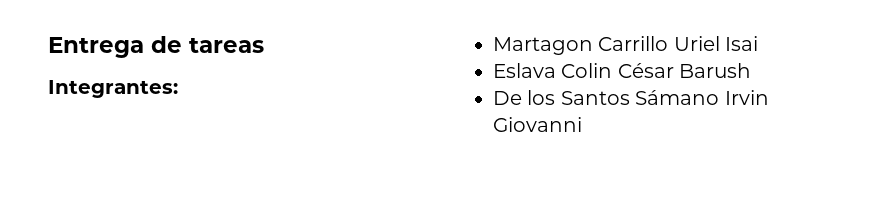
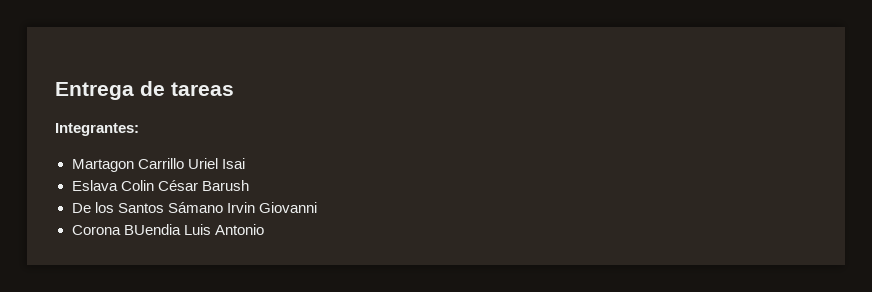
+ Corona BUendia Luis Antonio

